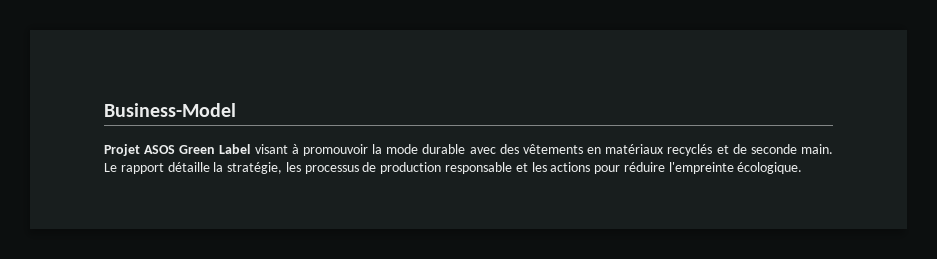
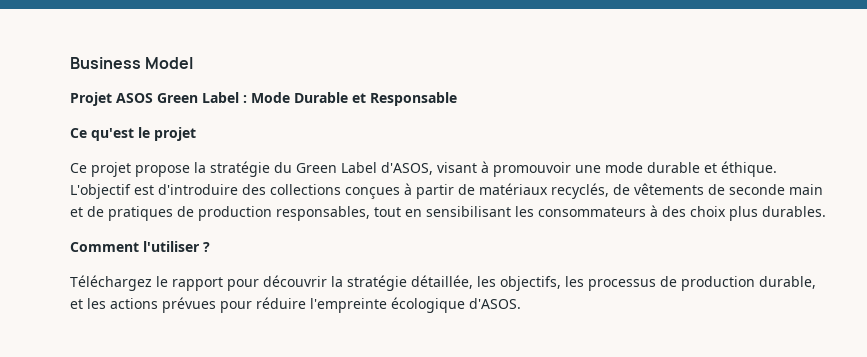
- Business-Model
+ Business Model
- Projet ASOS Green Label visant à promouvoir la mode durable avec des vêtements en matériaux recyclés et de seconde main. Le rapport détaille la stratégie, les processus de production responsable et les actions pour réduire l'empreinte écologique.
+ Projet ASOS Green Label : Mode Durable et Responsable
+ Ce qu'est le projet
+ Ce projet propose la stratégie du Green Label d'ASOS, visant à promouvoir une mode durable et éthique. L'objectif est d'introduire des collections conçues à partir de matériaux recyclés, de vêtements de seconde main et de pratiques de production responsables, tout en sensibilisant les consommateurs à des choix plus durables.
+ Comment l'utiliser ?
+ Téléchargez le rapport pour découvrir la stratégie détaillée, les objectifs, les processus de production durable, et les actions prévues pour réduire l'empreinte écologique d'ASOS.

